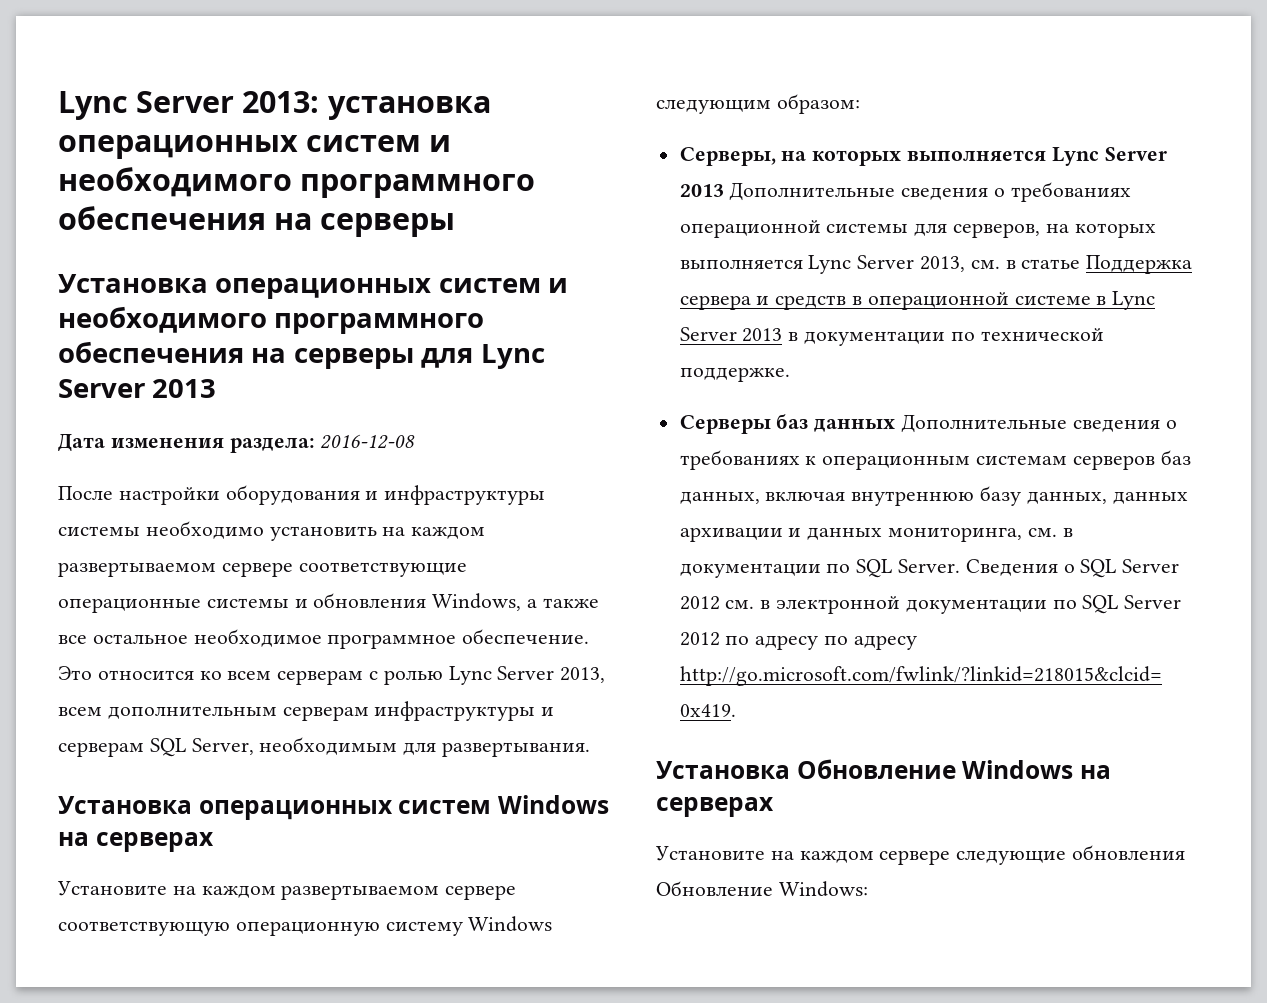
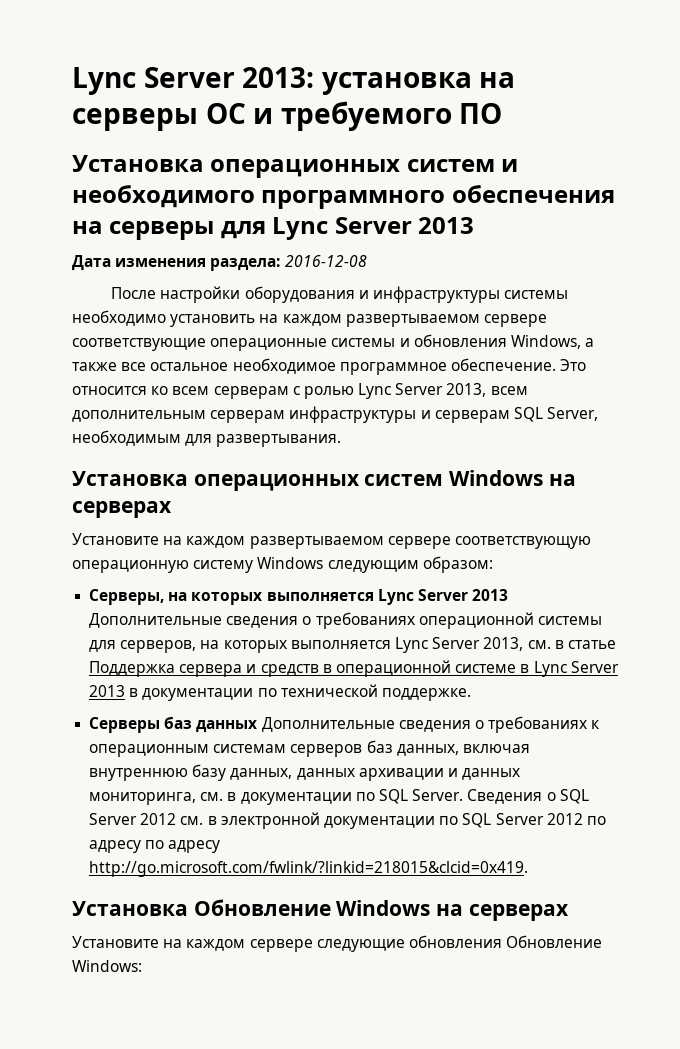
- Lync Server 2013: установка операционных систем и необходимого программного обеспечения на серверы
+ Lync Server 2013: установка на серверы ОС и требуемого ПО

